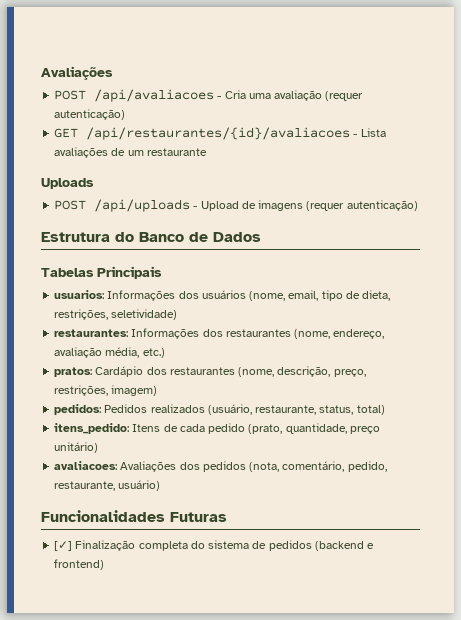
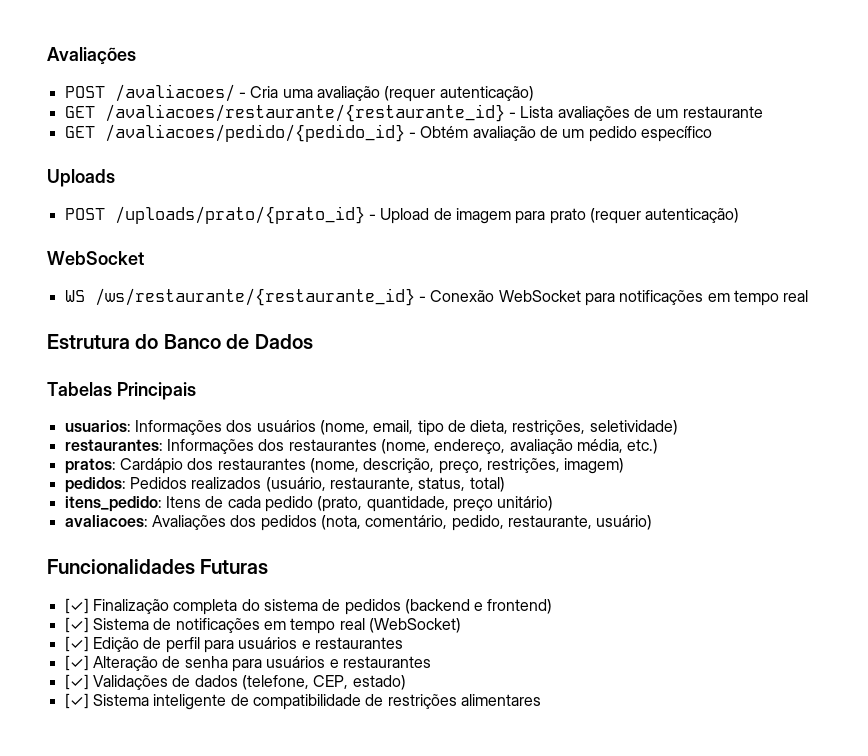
- POST /api/avaliacoes - Cria uma avaliação (requer autenticação)
+ POST /avaliacoes/ - Cria uma avaliação (requer autenticação)
- GET /api/restaurantes/{id}/avaliacoes - Lista avaliações de um restaurante
+ GET /avaliacoes/restaurante/{restaurante_id} - Lista avaliações de um restaurante
+ GET /avaliacoes/pedido/{pedido_id} - Obtém avaliação de um pedido específico
- POST /api/uploads - Upload de imagens (requer autenticação)
+ POST /uploads/prato/{prato_id} - Upload de imagem para prato (requer autenticação)
+ WebSocket
+ WS /ws/restaurante/{restaurante_id} - Conexão WebSocket para notificações em tempo real
+ [✓] Sistema de notificações em tempo real (WebSocket)
+ [✓] Edição de perfil para usuários e restaurantes
+ [✓] Alteração de senha para usuários e restaurantes
+ [✓] Validações de dados (telefone, CEP, estado)
+ [✓] Sistema inteligente de compatibilidade de restrições alimentares

